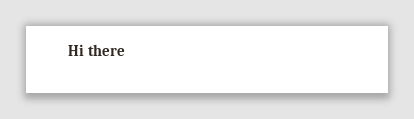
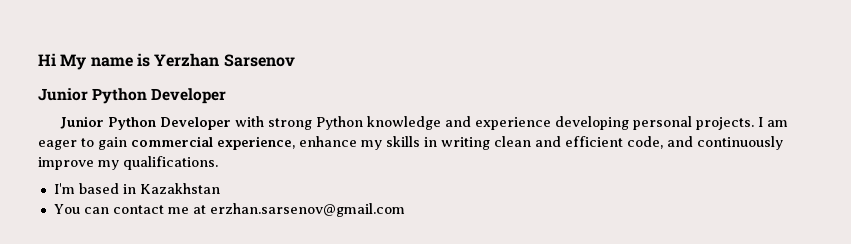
- Hi there
+ Hi My name is Yerzhan Sarsenov
+ Junior Python Developer
+ Junior Python Developer with strong Python knowledge and experience developing personal projects. I am eager to gain commercial experience, enhance my skills in writing clean and efficient code, and continuously improve my qualifications.
+ I'm based in Kazakhstan
+ You can contact me at erzhan.sarsenov@gmail.com

